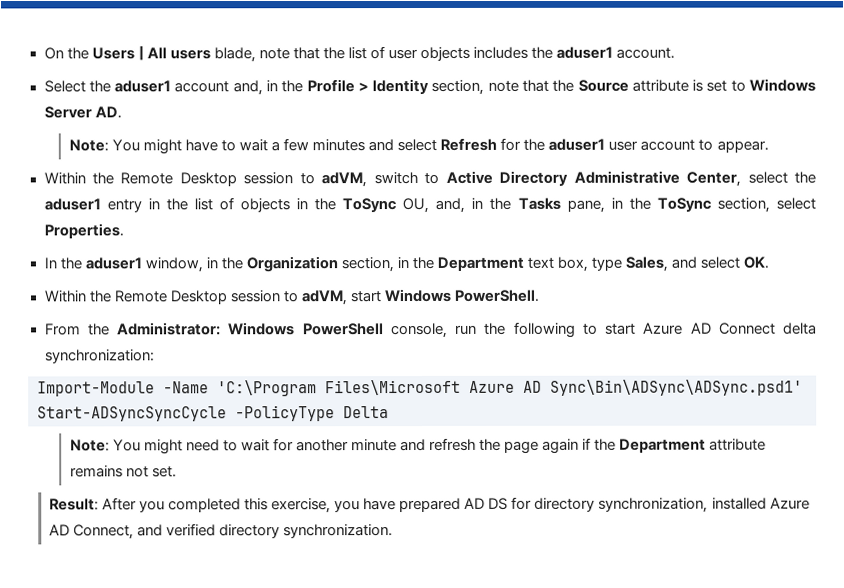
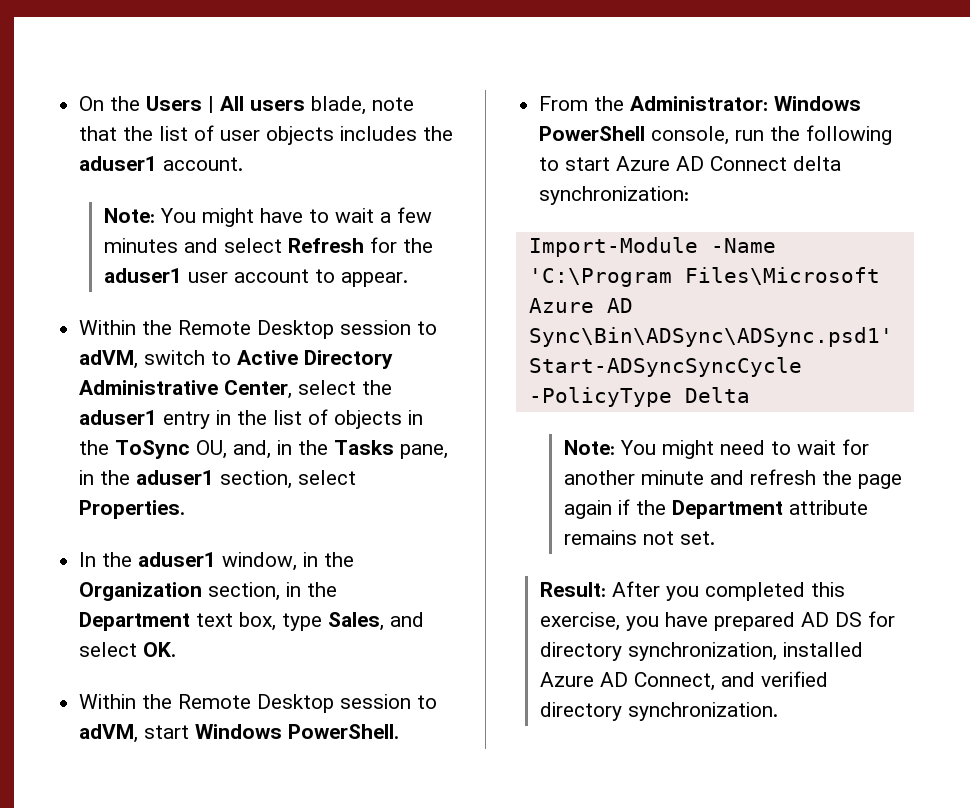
- Select the aduser1 account and, in the Profile > Identity section, note that the Source attribute is set to Windows Server AD.
- Within the Remote Desktop session to adVM, switch to Active Directory Administrative Center, select the aduser1 entry in the list of objects in the ToSync OU, and, in the Tasks pane, in the ToSync section, select Properties.
+ Within the Remote Desktop session to adVM, switch to Active Directory Administrative Center, select the aduser1 entry in the list of objects in the ToSync OU, and, in the Tasks pane, in the aduser1 section, select Properties.

